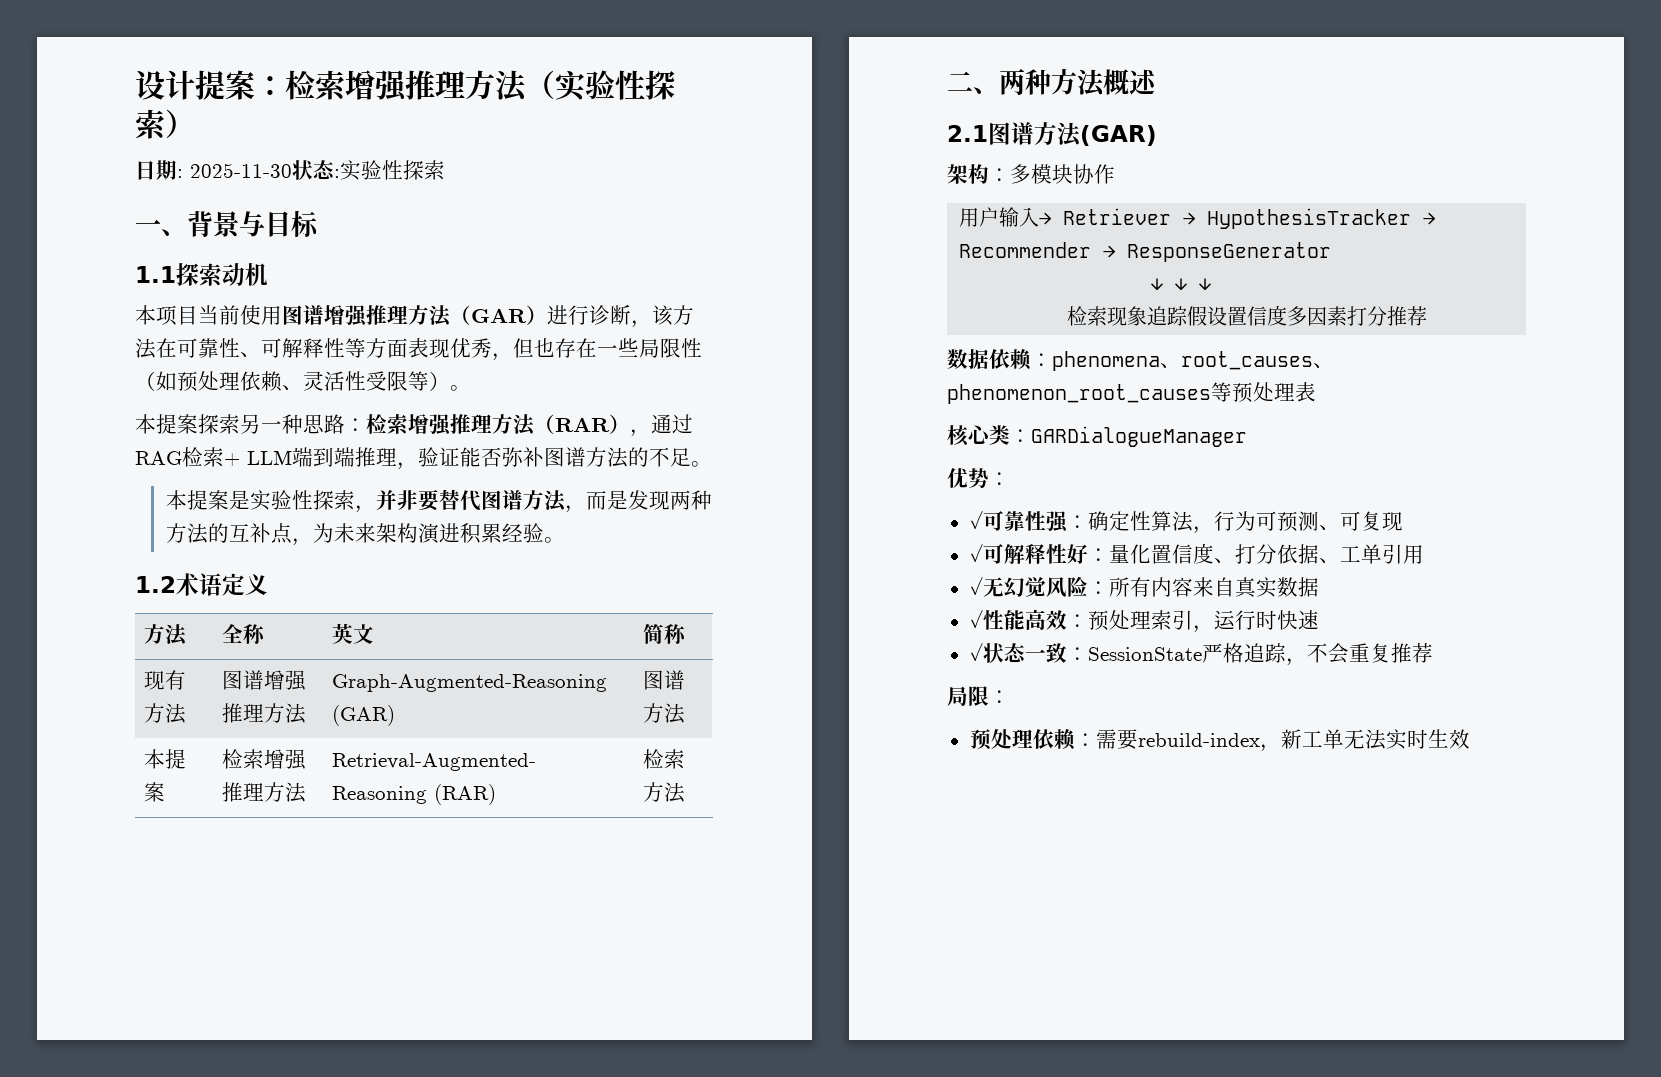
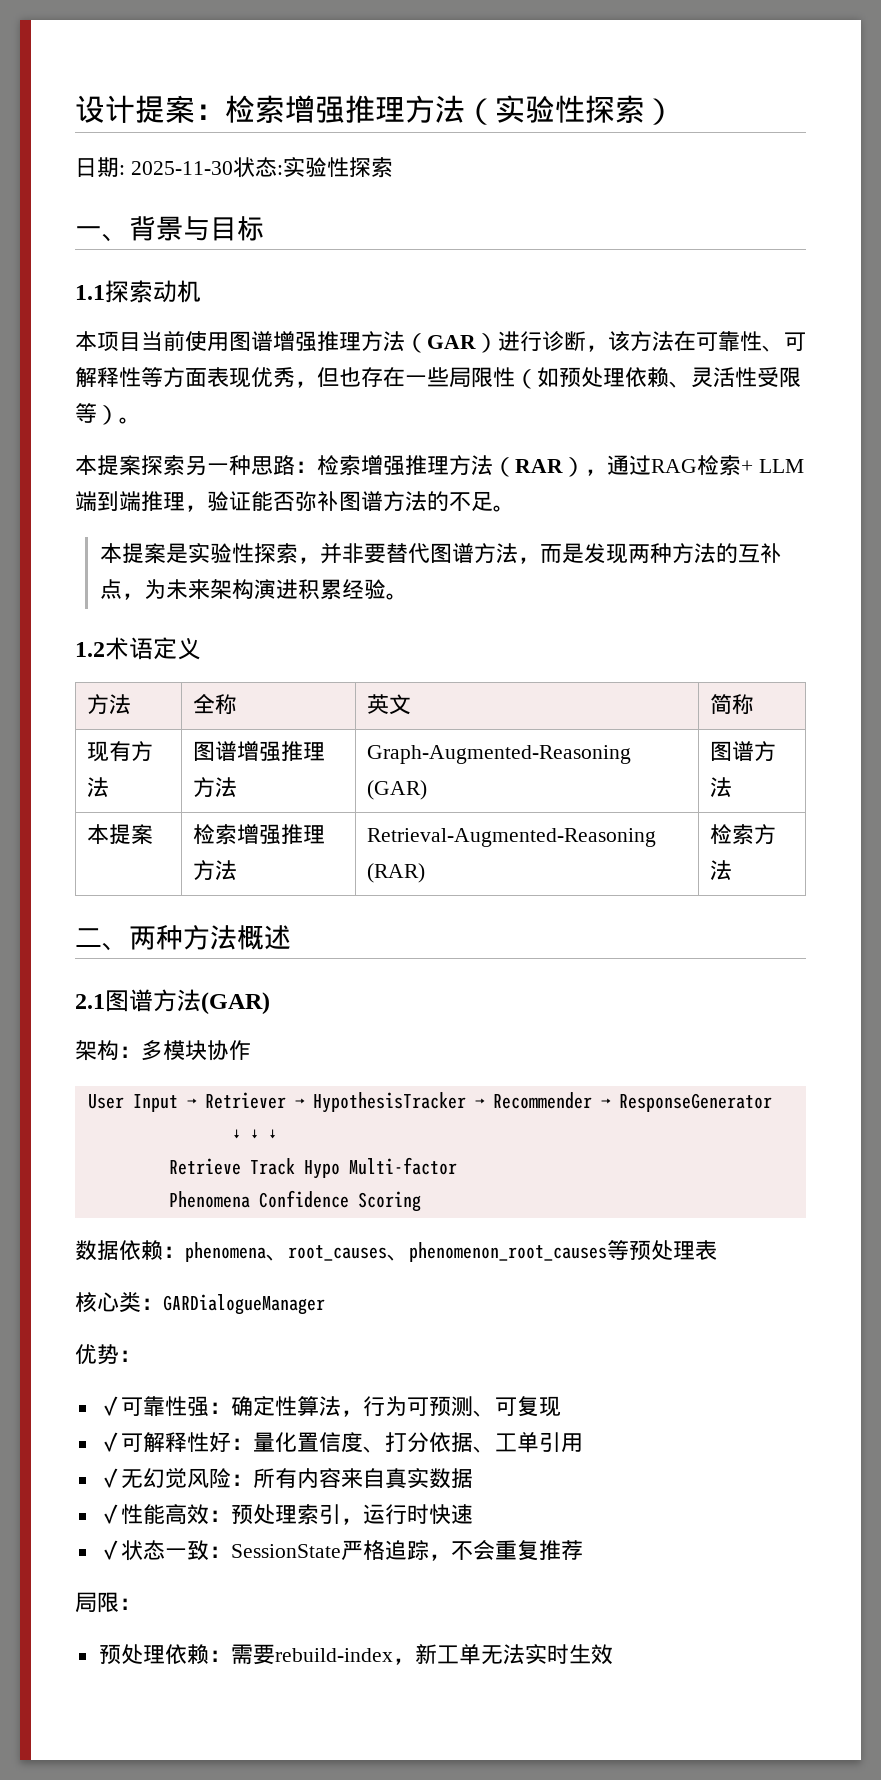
- 用户输入→ Retriever → HypothesisTracker → Recommender → ResponseGenerator
+ User Input → Retriever → HypothesisTracker → Recommender → ResponseGenerator
- 检索现象追踪假设置信度多因素打分推荐
+ Retrieve Track Hypo Multi-factor
+ Phenomena Confidence Scoring

